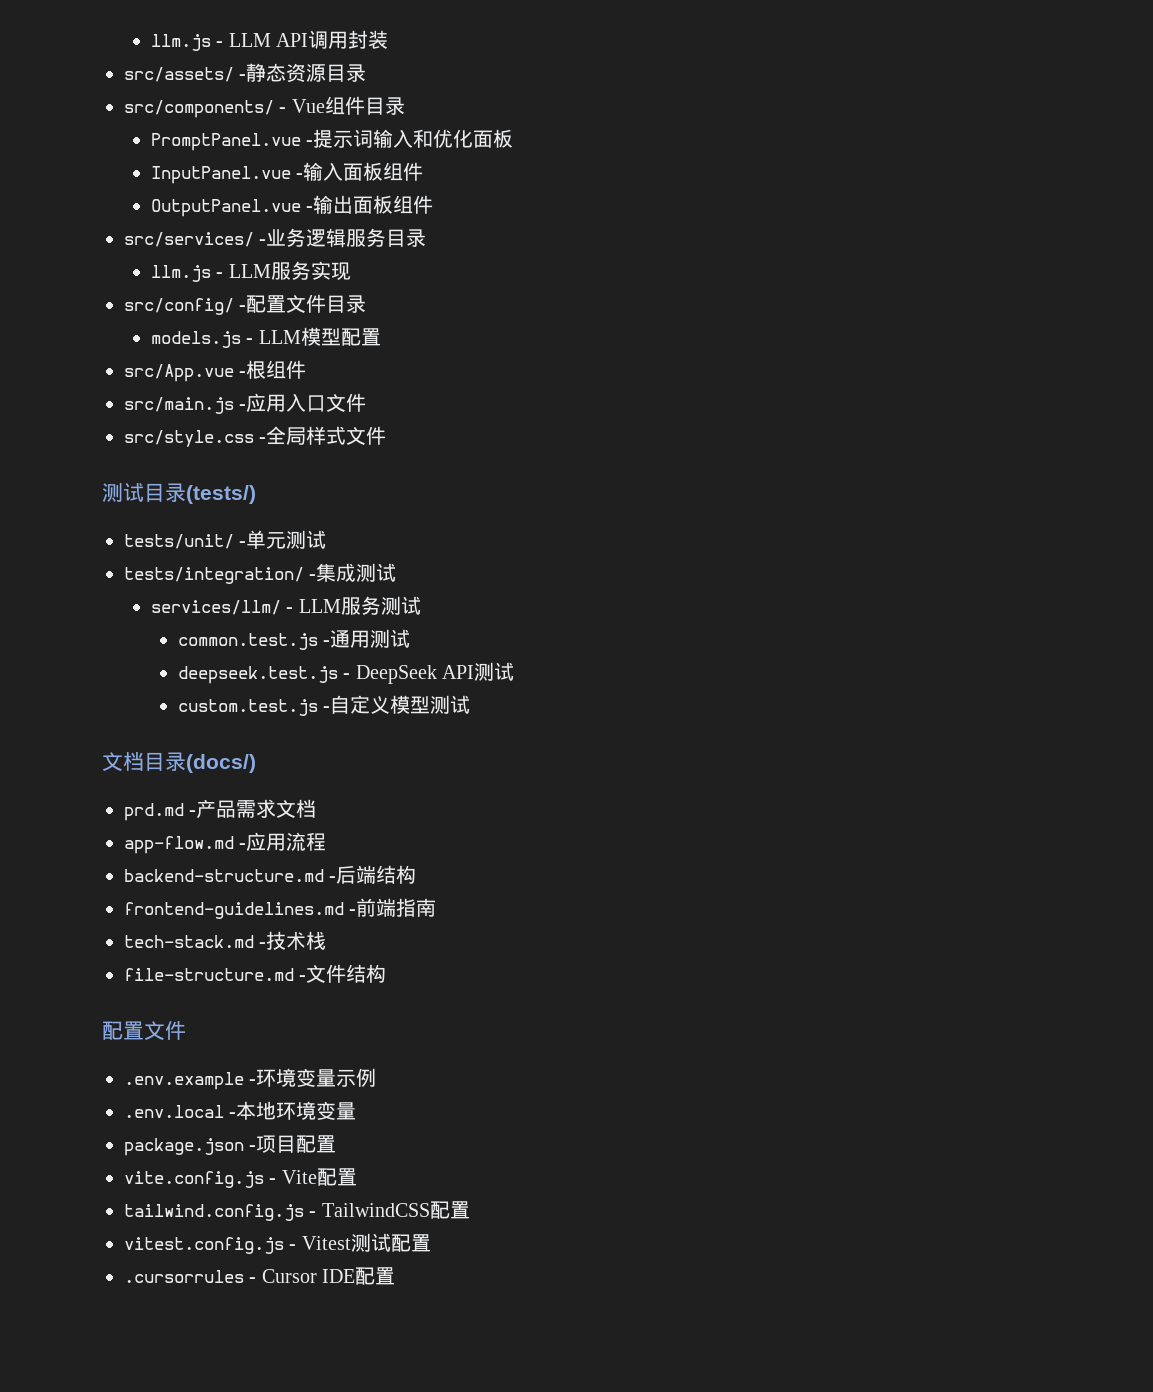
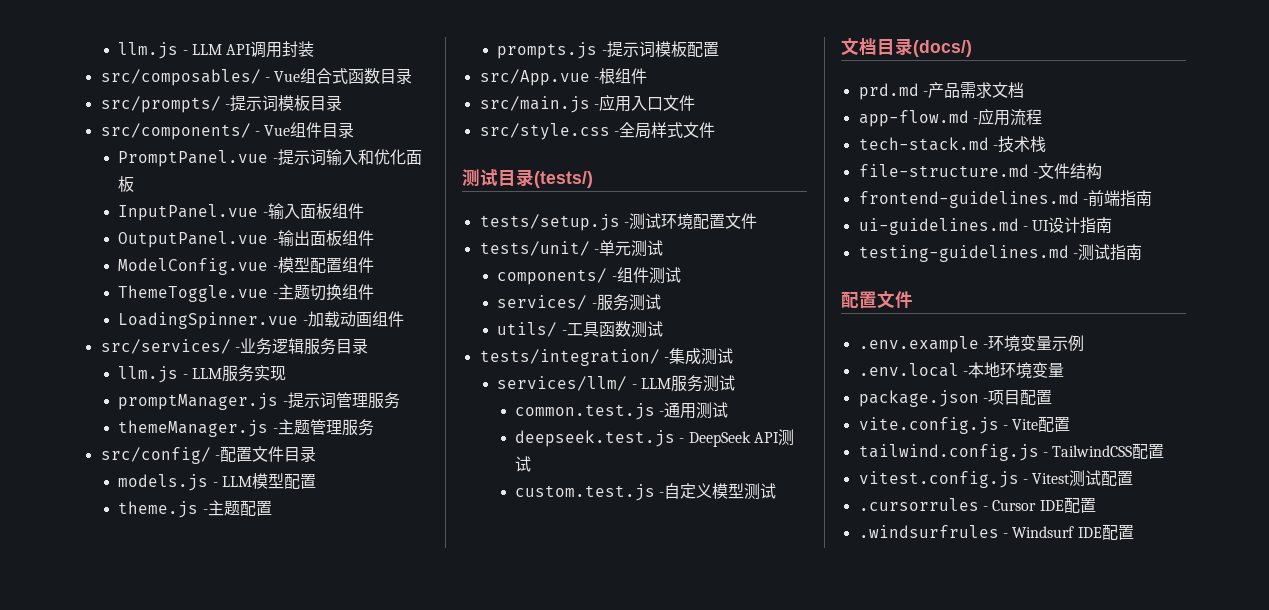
- src/assets/ -静态资源目录
+ src/composables/ - Vue组合式函数目录
+ src/prompts/ -提示词模板目录
+ ModelConfig.vue -模型配置组件
+ ThemeToggle.vue -主题切换组件
+ LoadingSpinner.vue -加载动画组件
+ promptManager.js -提示词管理服务
+ themeManager.js -主题管理服务
+ theme.js -主题配置
+ prompts.js -提示词模板配置
+ tests/setup.js -测试环境配置文件
  tests/unit/ -单元测试
+ components/ -组件测试
+ services/ -服务测试
+ utils/ -工具函数测试
- backend-structure.md -后端结构
- frontend-guidelines.md -前端指南
+ frontend-guidelines.md -前端指南
+ ui-guidelines.md - UI设计指南
+ testing-guidelines.md -测试指南
+ .windsurfrules - Windsurf IDE配置

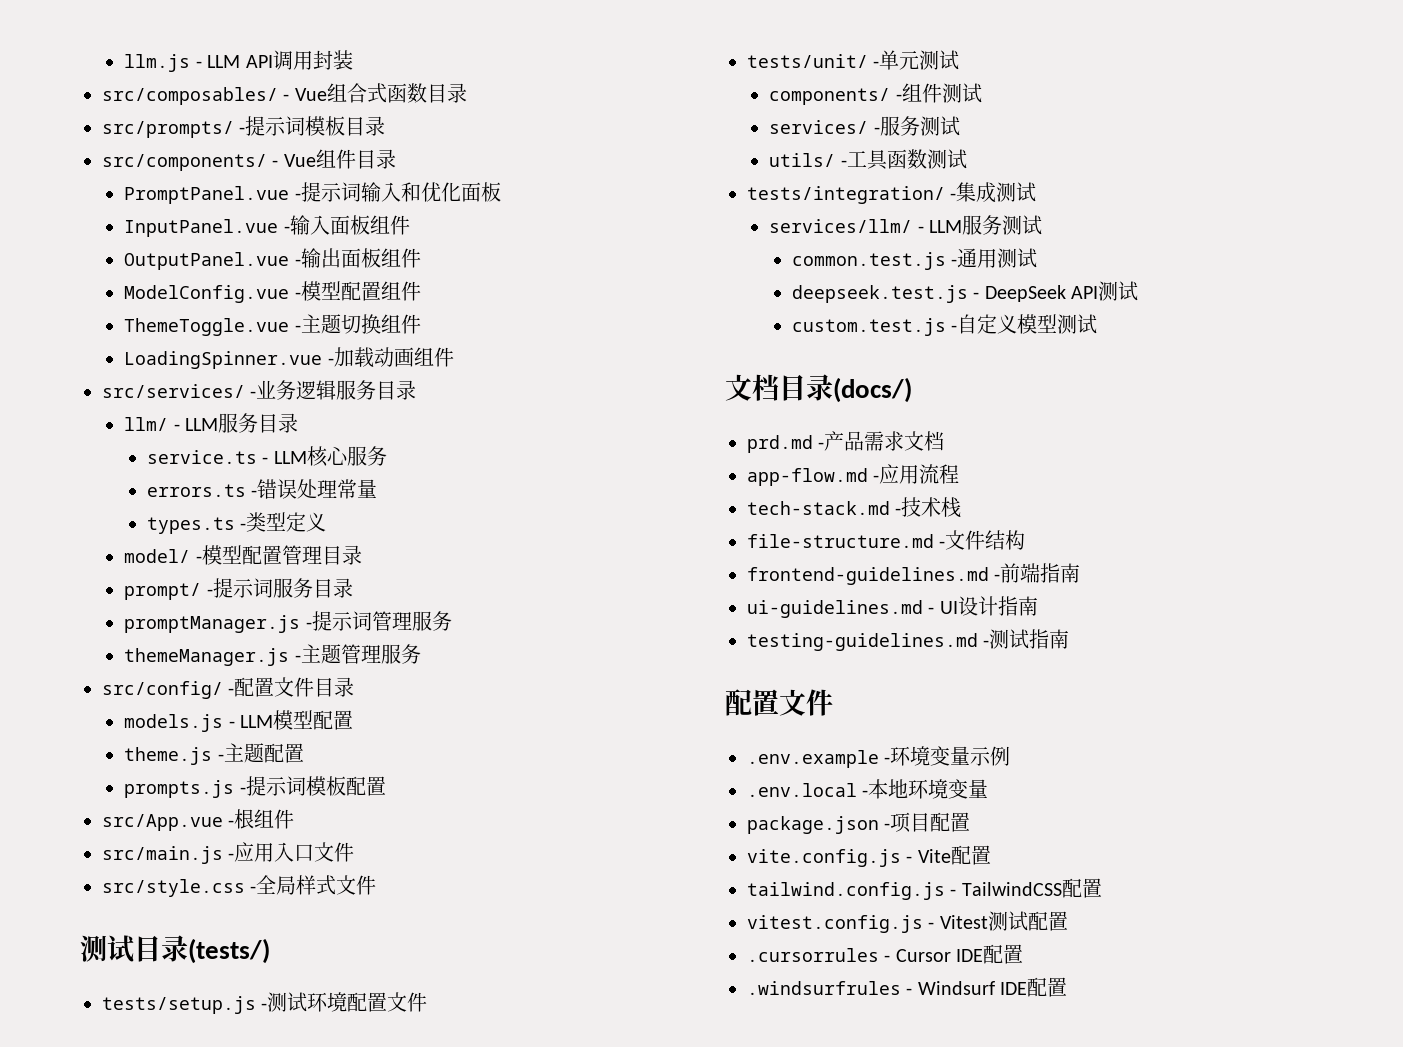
- llm.js - LLM服务实现
+ llm/ - LLM服务目录
+ service.ts - LLM核心服务
+ errors.ts -错误处理常量
+ types.ts -类型定义
+ model/ -模型配置管理目录
+ prompt/ -提示词服务目录

